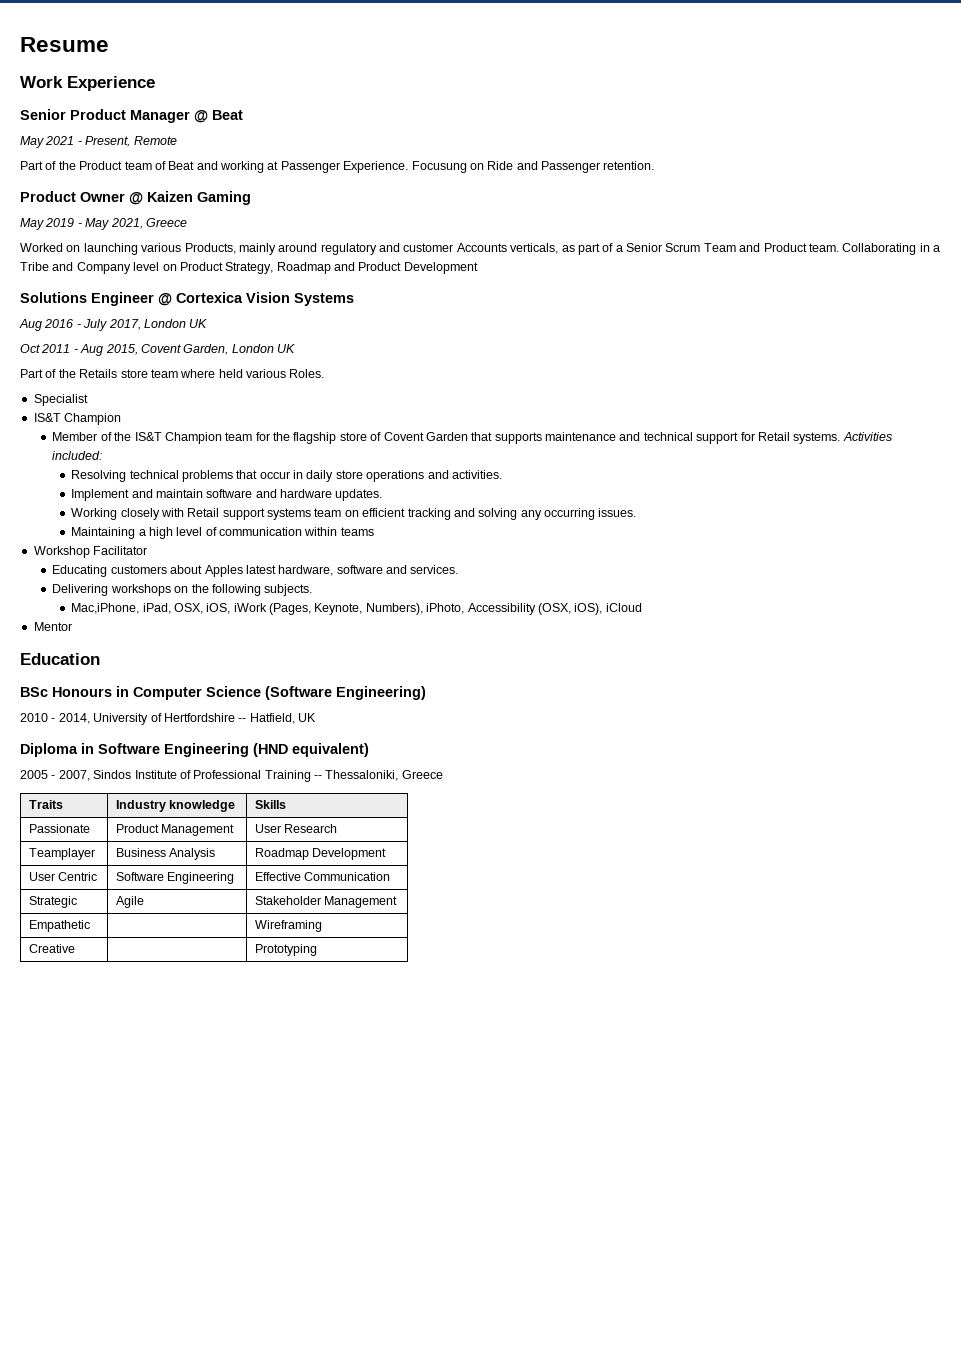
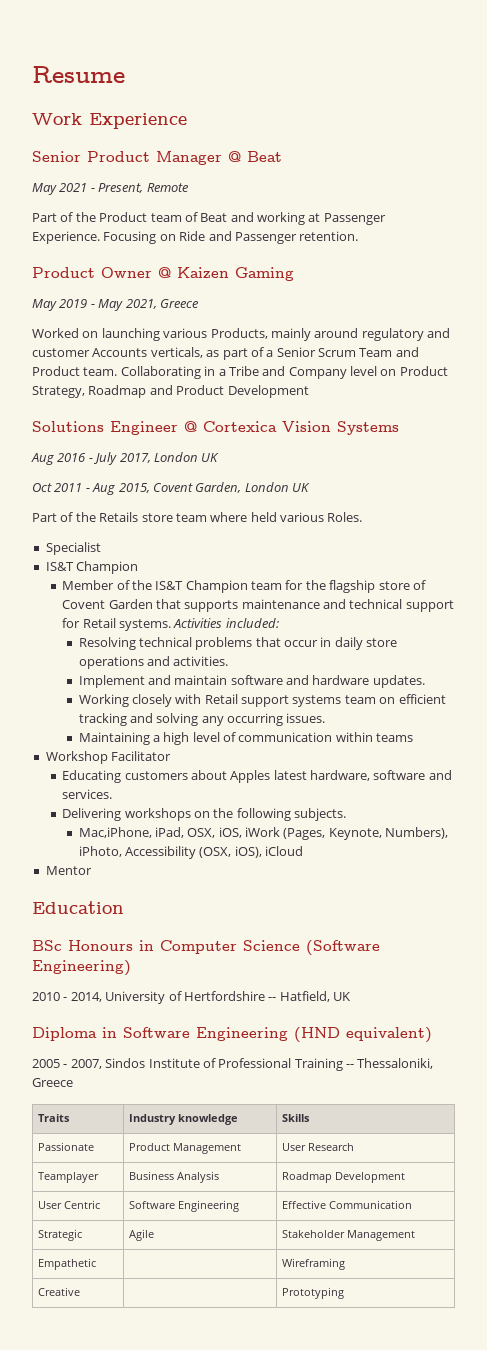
- Focusung on Ride and Passenger retention.
+ Focusing on Ride and Passenger retention.

